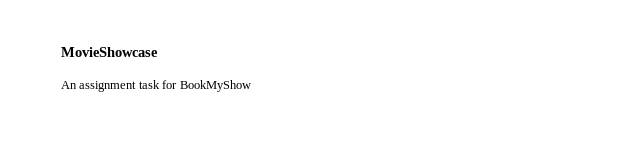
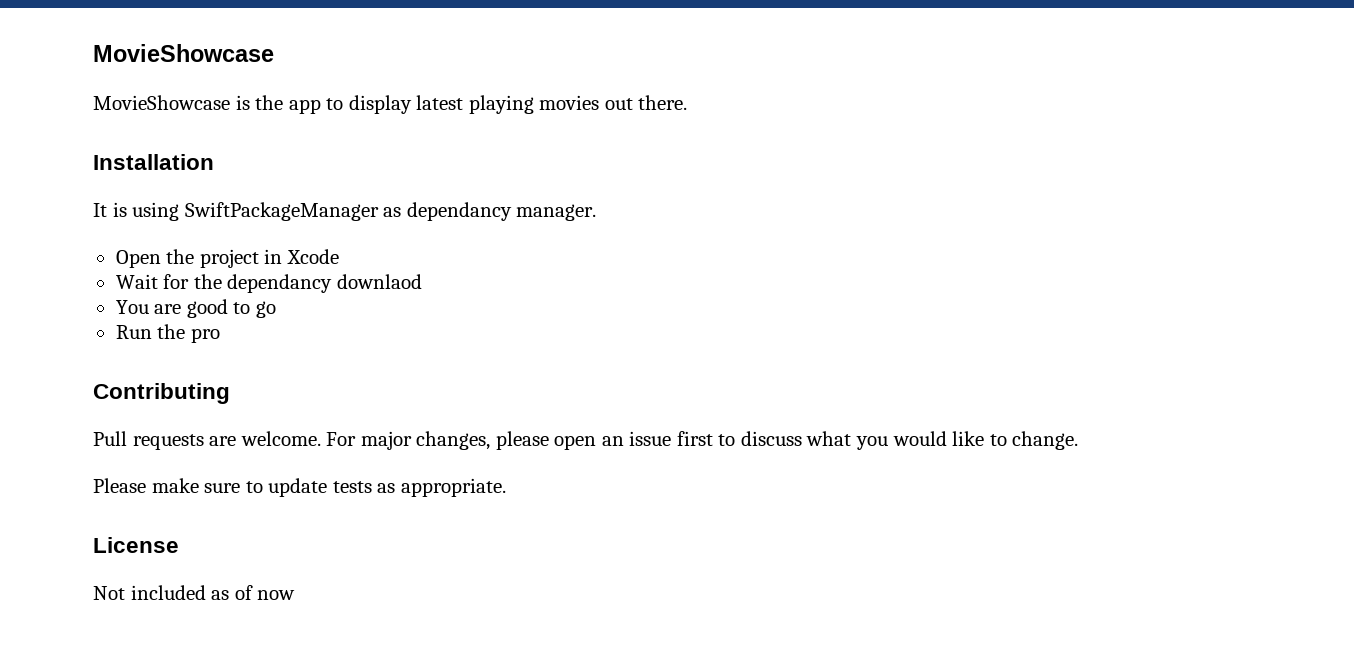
- An assignment task for BookMyShow
+ MovieShowcase is the app to display latest playing movies out there.
+ Installation
+ It is using SwiftPackageManager as dependancy manager.
+ Open the project in Xcode
+ Wait for the dependancy downlaod
+ You are good to go
+ Run the pro
+ Contributing
+ Pull requests are welcome. For major changes, please open an issue first to discuss what you would like to change.
+ Please make sure to update tests as appropriate.
+ License
+ Not included as of now

